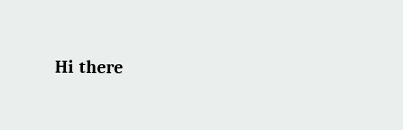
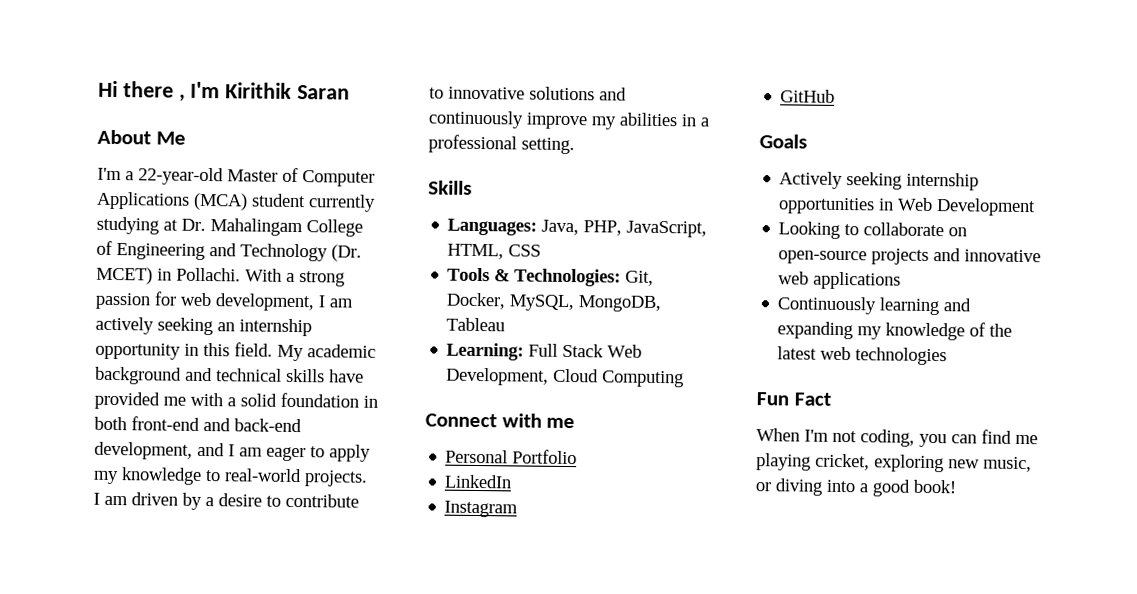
- Hi there
+ Hi there , I'm Kirithik Saran
+ About Me
+ I'm a 22-year-old Master of Computer Applications (MCA) student currently studying at Dr. Mahalingam College of Engineering and Technology (Dr. MCET) in Pollachi. With a strong passion for web development, I am actively seeking an internship opportunity in this field. My academic background and technical skills have provided me with a solid foundation in both front-end and back-end development, and I am eager to apply my knowledge to real-world projects. I am driven by a desire to contribute to innovative solutions and continuously improve my abilities in a professional setting.
+ Skills
+ Languages: Java, PHP, JavaScript, HTML, CSS
+ Tools & Technologies: Git, Docker, MySQL, MongoDB, Tableau
+ Learning: Full Stack Web Development, Cloud Computing
+ Connect with me
+ Personal Portfolio
+ LinkedIn
+ Instagram
+ GitHub
+ Goals
+ Actively seeking internship opportunities in Web Development
+ Looking to collaborate on open-source projects and innovative web applications
+ Continuously learning and expanding my knowledge of the latest web technologies
+ Fun Fact
+ When I'm not coding, you can find me playing cricket, exploring new music, or diving into a good book!

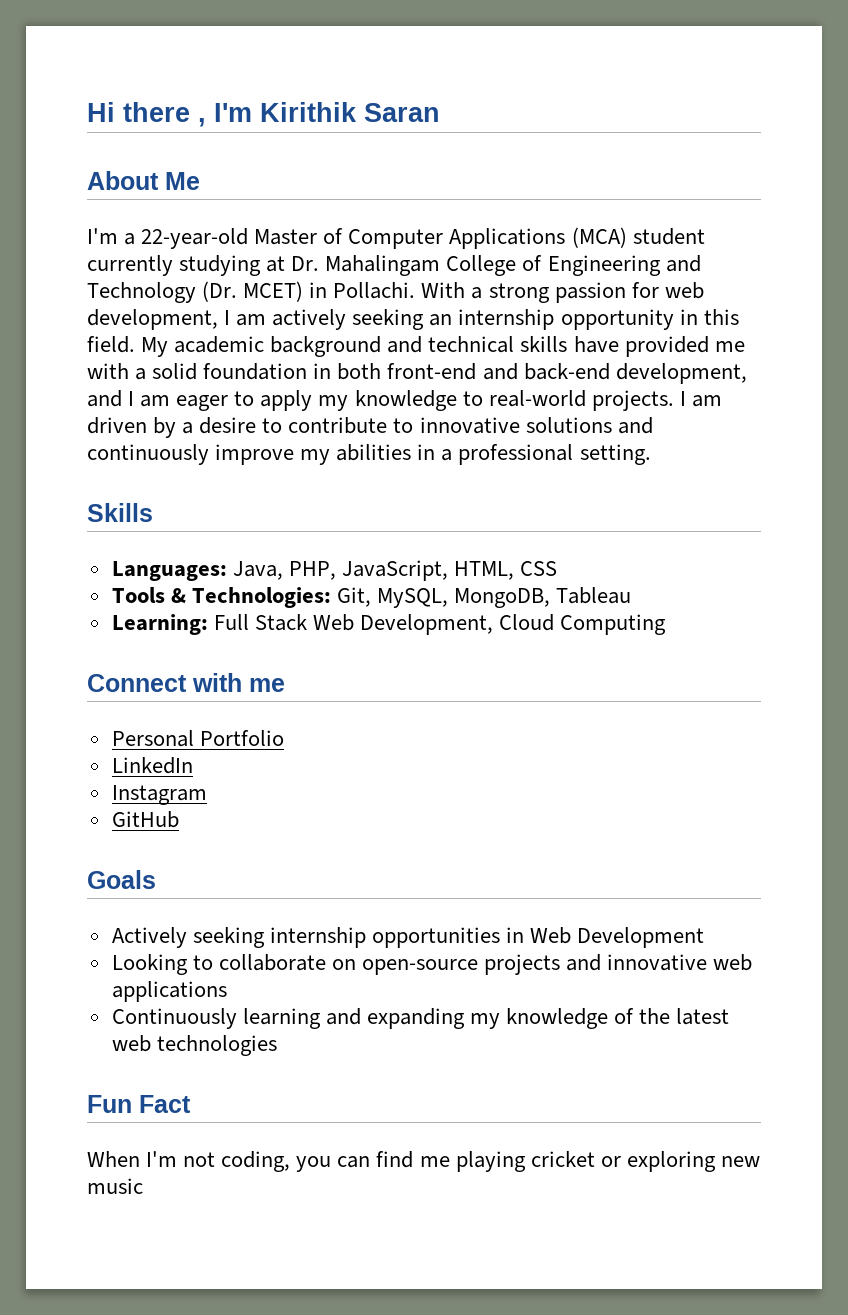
- Tools & Technologies: Git, Docker, MySQL, MongoDB, Tableau
+ Tools & Technologies: Git, MySQL, MongoDB, Tableau
- When I'm not coding, you can find me playing cricket, exploring new music, or diving into a good book!
+ When I'm not coding, you can find me playing cricket or exploring new music

